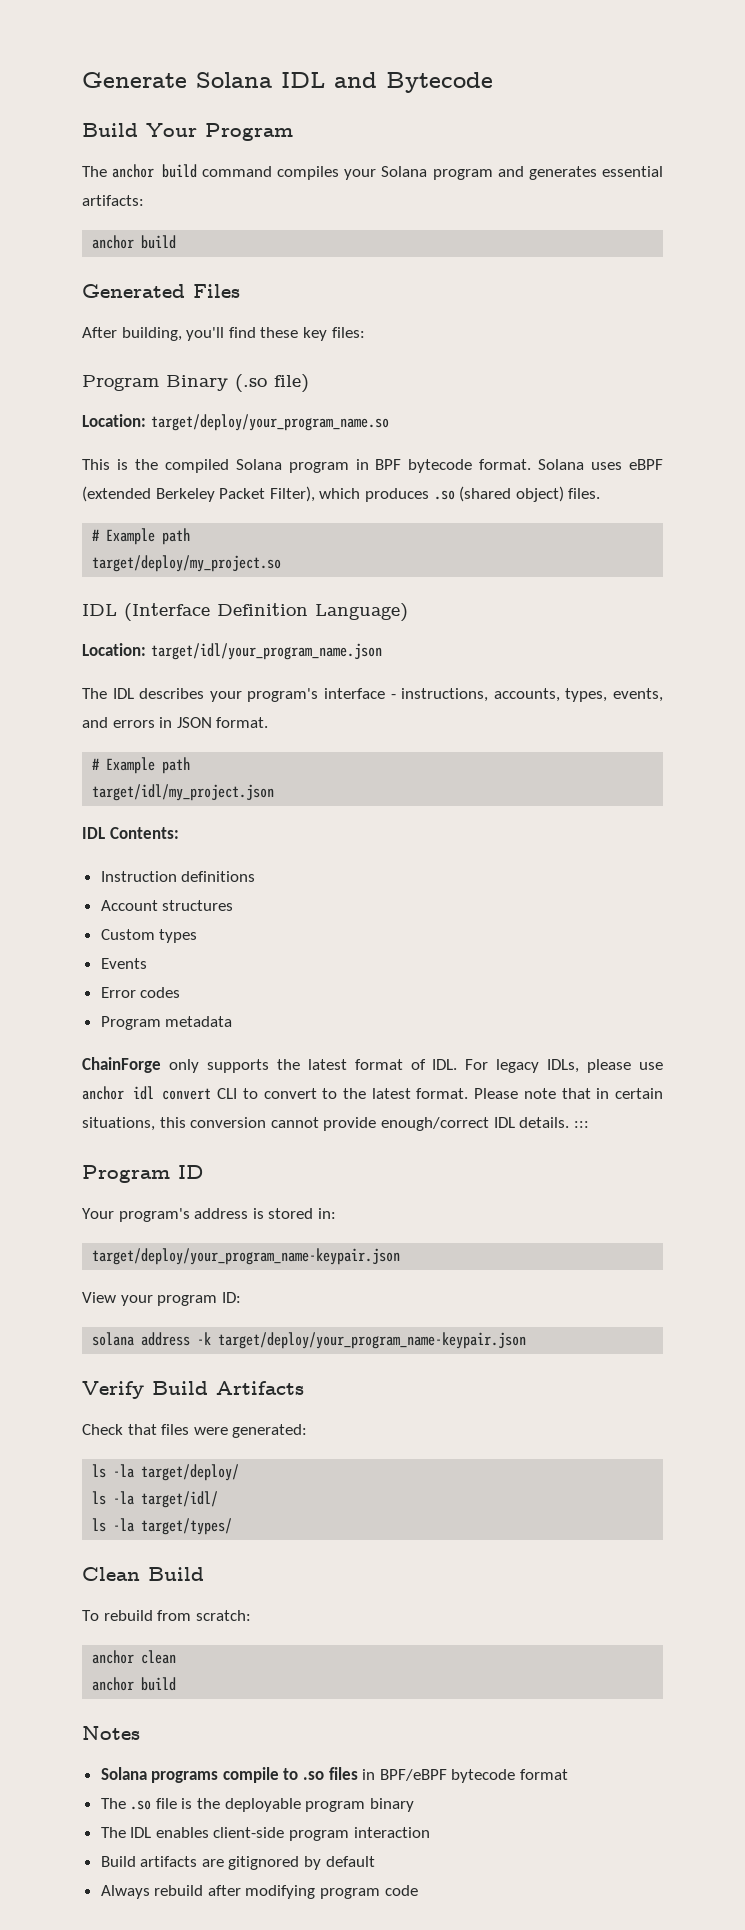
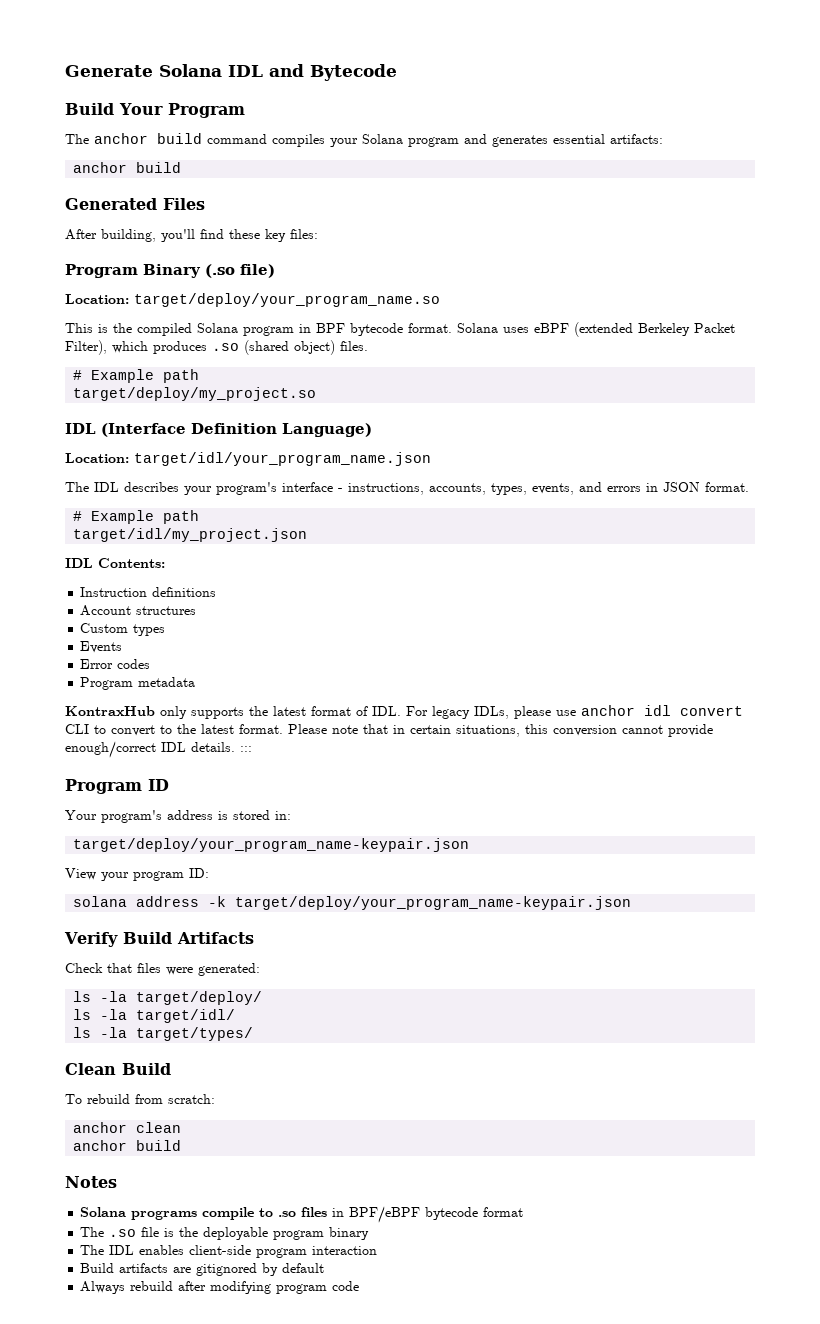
- ChainForge only supports the latest format of IDL. For legacy IDLs, please use anchor idl convert CLI to convert to the latest format.
+ KontraxHub only supports the latest format of IDL. For legacy IDLs, please use anchor idl convert CLI to convert to the latest format.

